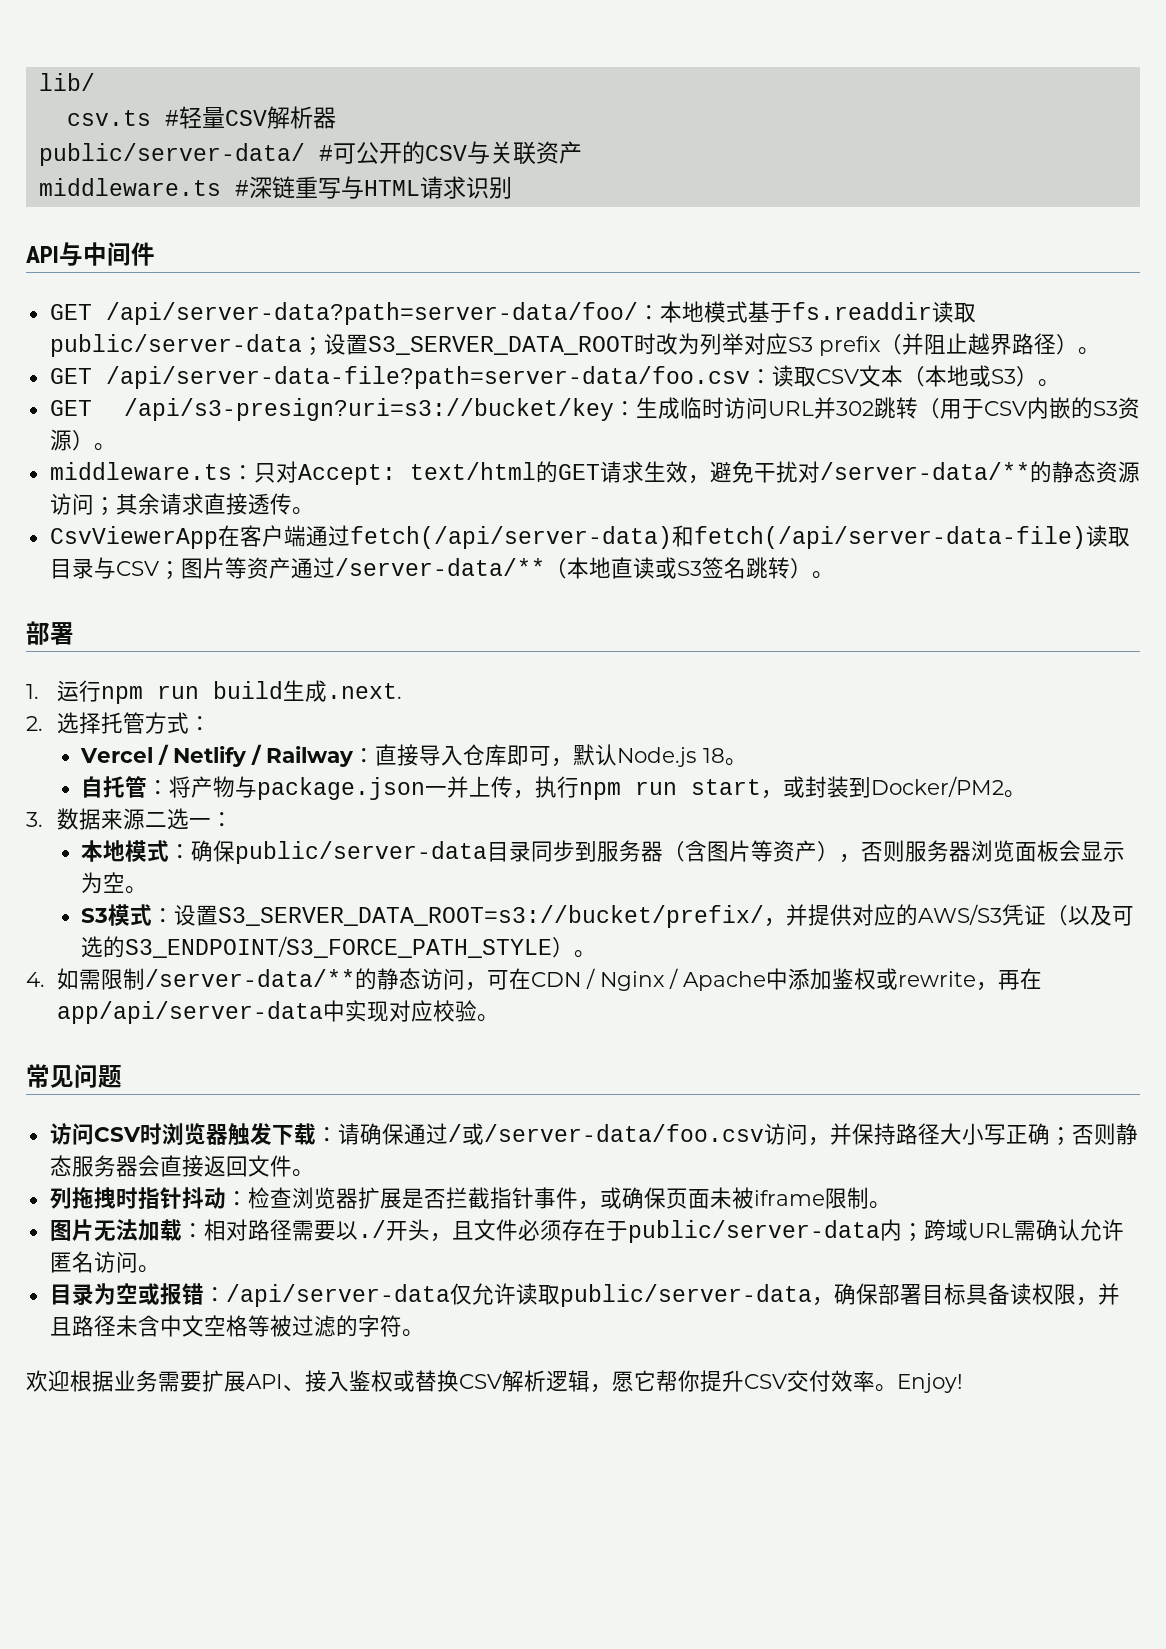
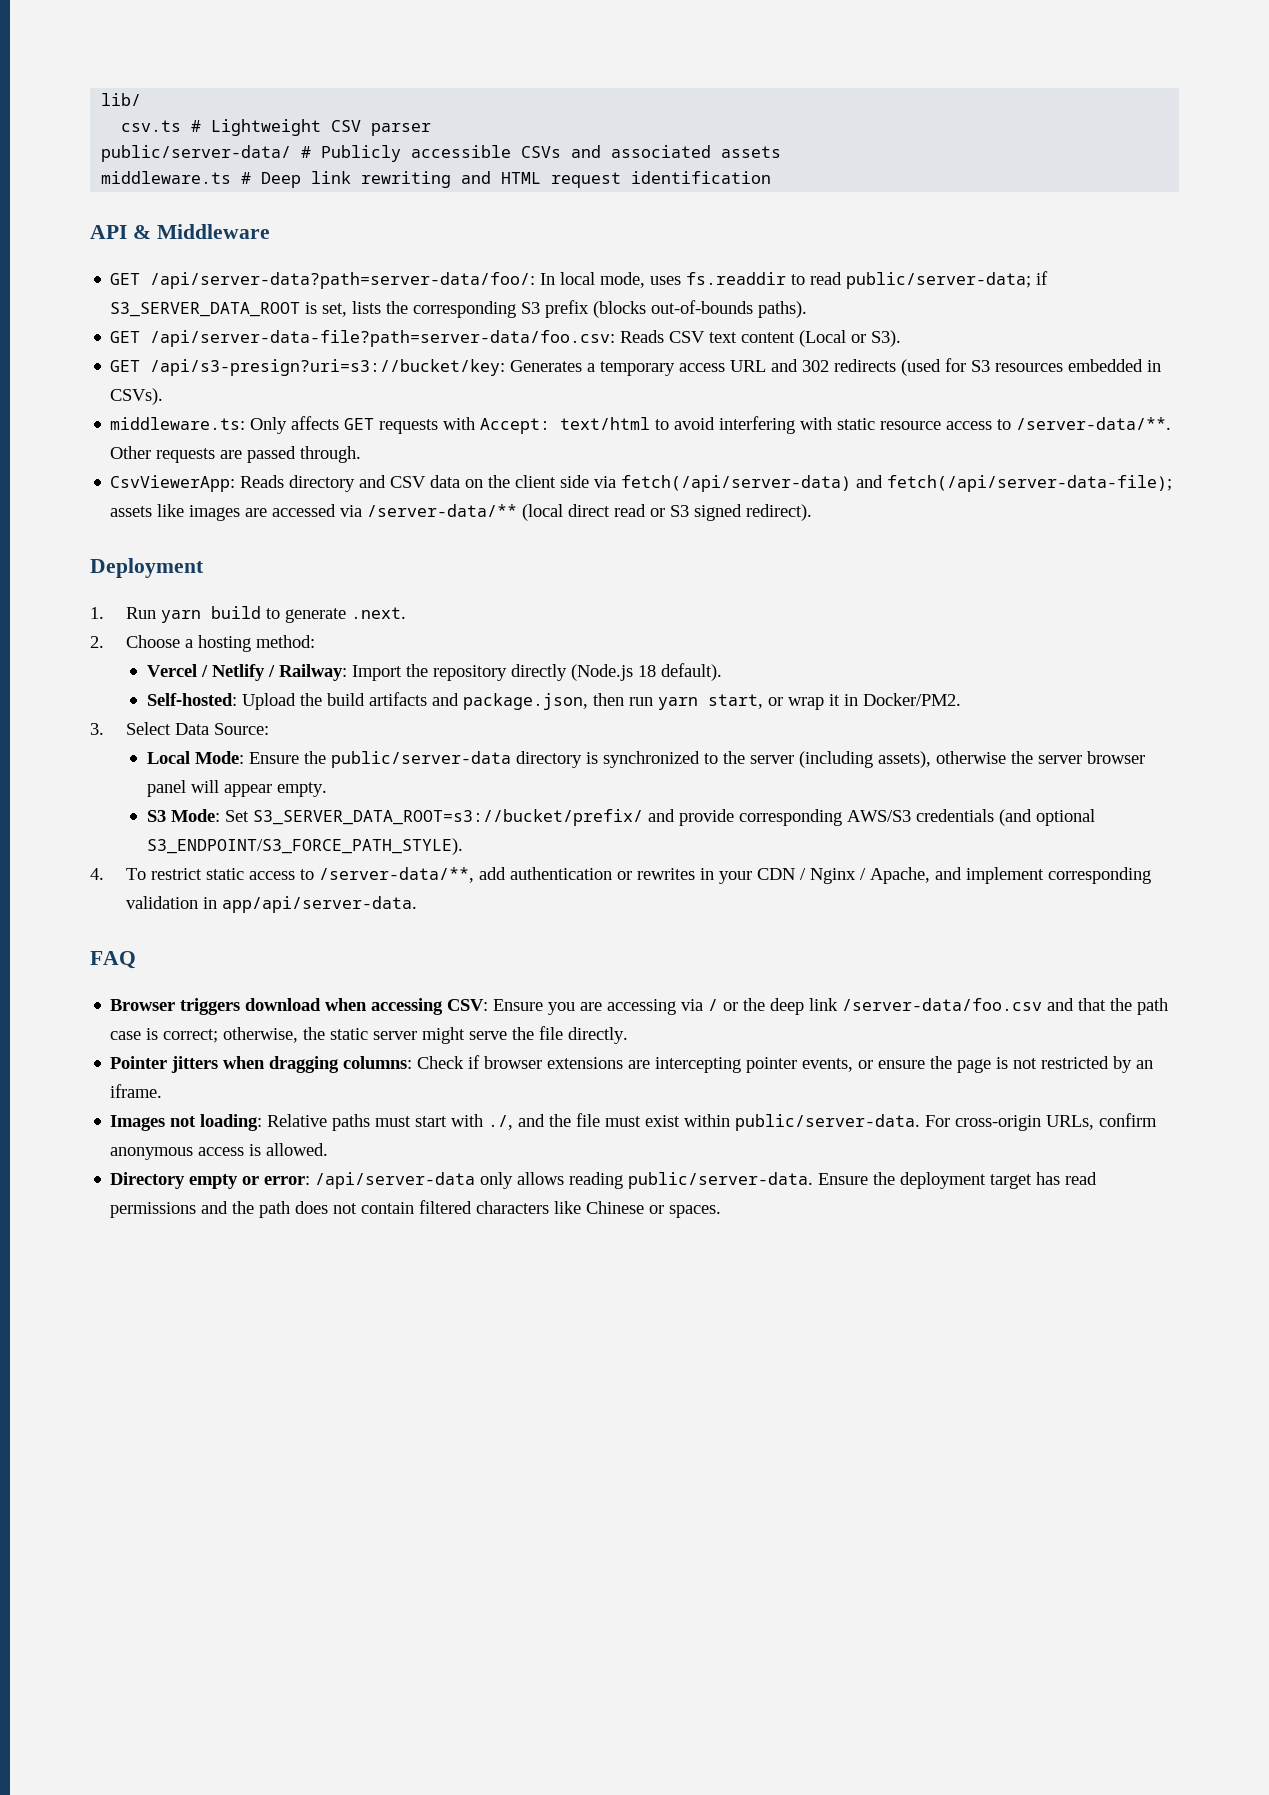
- csv.ts #轻量CSV解析器
+ csv.ts # Lightweight CSV parser
- public/server-data/ #可公开的CSV与关联资产
- middleware.ts #深链重写与HTML请求识别
- API与中间件
- GET /api/server-data?path=server-data/foo/：本地模式基于fs.readdir读取public/server-data；设置S3_SERVER_DATA_ROOT时改为列举对应S3 prefix（并阻止越界路径）。
- GET /api/server-data-file?path=server-data/foo.csv：读取CSV文本（本地或S3）。
- GET /api/s3-presign?uri=s3://bucket/key：生成临时访问URL并302跳转（用于CSV内嵌的S3资源）。
- middleware.ts：只对Accept: text/html的GET请求生效，避免干扰对/server-data/**的静态资源访问；其余请求直接透传。
- CsvViewerApp在客户端通过fetch(/api/server-data)和fetch(/api/server-data-file)读取目录与CSV；图片等资产通过/server-data/**（本地直读或S3签名跳转）。
- 部署
- 1.运行npm run build生成.next.
- 2.选择托管方式：
- Vercel / Netlify / Railway：直接导入仓库即可，默认Node.js 18。
- 自托管：将产物与package.json一并上传，执行npm run start，或封装到Docker/PM2。
- 3.数据来源二选一：
- 本地模式：确保public/server-data目录同步到服务器（含图片等资产），否则服务器浏览面板会显示为空。
- S3模式：设置S3_SERVER_DATA_ROOT=s3://bucket/prefix/，并提供对应的AWS/S3凭证（以及可选的S3_ENDPOINT/S3_FORCE_PATH_STYLE）。
- 4.如需限制/server-data/**的静态访问，可在CDN / Nginx / Apache中添加鉴权或rewrite，再在app/api/server-data中实现对应校验。
- 常见问题
- 访问CSV时浏览器触发下载：请确保通过/或/server-data/foo.csv访问，并保持路径大小写正确；否则静态服务器会直接返回文件。
- 列拖拽时指针抖动：检查浏览器扩展是否拦截指针事件，或确保页面未被iframe限制。
- 图片无法加载：相对路径需要以./开头，且文件必须存在于public/server-data内；跨域URL需确认允许匿名访问。
- 目录为空或报错：/api/server-data仅允许读取public/server-data，确保部署目标具备读权限，并且路径未含中文空格等被过滤的字符。
- 欢迎根据业务需要扩展API、接入鉴权或替换CSV解析逻辑，愿它帮你提升CSV交付效率。Enjoy!
+ public/server-data/ # Publicly accessible CSVs and associated assets
+ middleware.ts # Deep link rewriting and HTML request identification
+ API & Middleware
+ GET /api/server-data?path=server-data/foo/: In local mode, uses fs.readdir to read public/server-data; if S3_SERVER_DATA_ROOT is set, lists the corresponding S3 prefix (blocks out-of-bounds paths).
+ GET /api/server-data-file?path=server-data/foo.csv: Reads CSV text content (Local or S3).
+ GET /api/s3-presign?uri=s3://bucket/key: Generates a temporary access URL and 302 redirects (used for S3 resources embedded in CSVs).
+ middleware.ts: Only affects GET requests with Accept: text/html to avoid interfering with static resource access to /server-data/**. Other requests are passed through.
+ CsvViewerApp: Reads directory and CSV data on the client side via fetch(/api/server-data) and fetch(/api/server-data-file); assets like images are accessed via /server-data/** (local direct read or S3 signed redirect).
+ Deployment
+ 1. Run yarn build to generate .next.
+ 2. Choose a hosting method:
+ Vercel / Netlify / Railway: Import the repository directly (Node.js 18 default).
+ Self-hosted: Upload the build artifacts and package.json, then run yarn start, or wrap it in Docker/PM2.
+ 3. Select Data Source:
+ Local Mode: Ensure the public/server-data directory is synchronized to the server (including assets), otherwise the server browser panel will appear empty.
+ S3 Mode: Set S3_SERVER_DATA_ROOT=s3://bucket/prefix/ and provide corresponding AWS/S3 credentials (and optional S3_ENDPOINT/S3_FORCE_PATH_STYLE).
+ 4. To restrict static access to /server-data/**, add authentication or rewrites in your CDN / Nginx / Apache, and implement corresponding validation in app/api/server-data.
+ FAQ
+ Browser triggers download when accessing CSV: Ensure you are accessing via / or the deep link /server-data/foo.csv and that the path case is correct; otherwise, the static server might serve the file directly.
+ Pointer jitters when dragging columns: Check if browser extensions are intercepting pointer events, or ensure the page is not restricted by an iframe.
+ Images not loading: Relative paths must start with ./, and the file must exist within public/server-data. For cross-origin URLs, confirm anonymous access is allowed.
+ Directory empty or error: /api/server-data only allows reading public/server-data. Ensure the deployment target has read permissions and the path does not contain filtered characters like Chinese or spaces.

